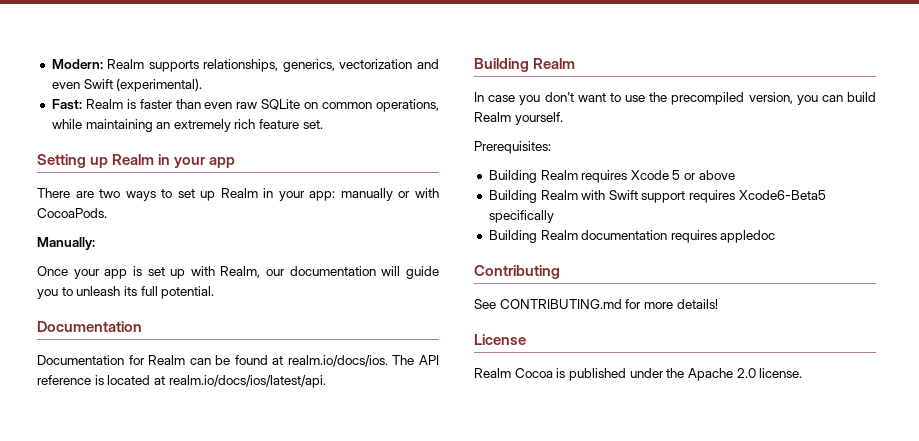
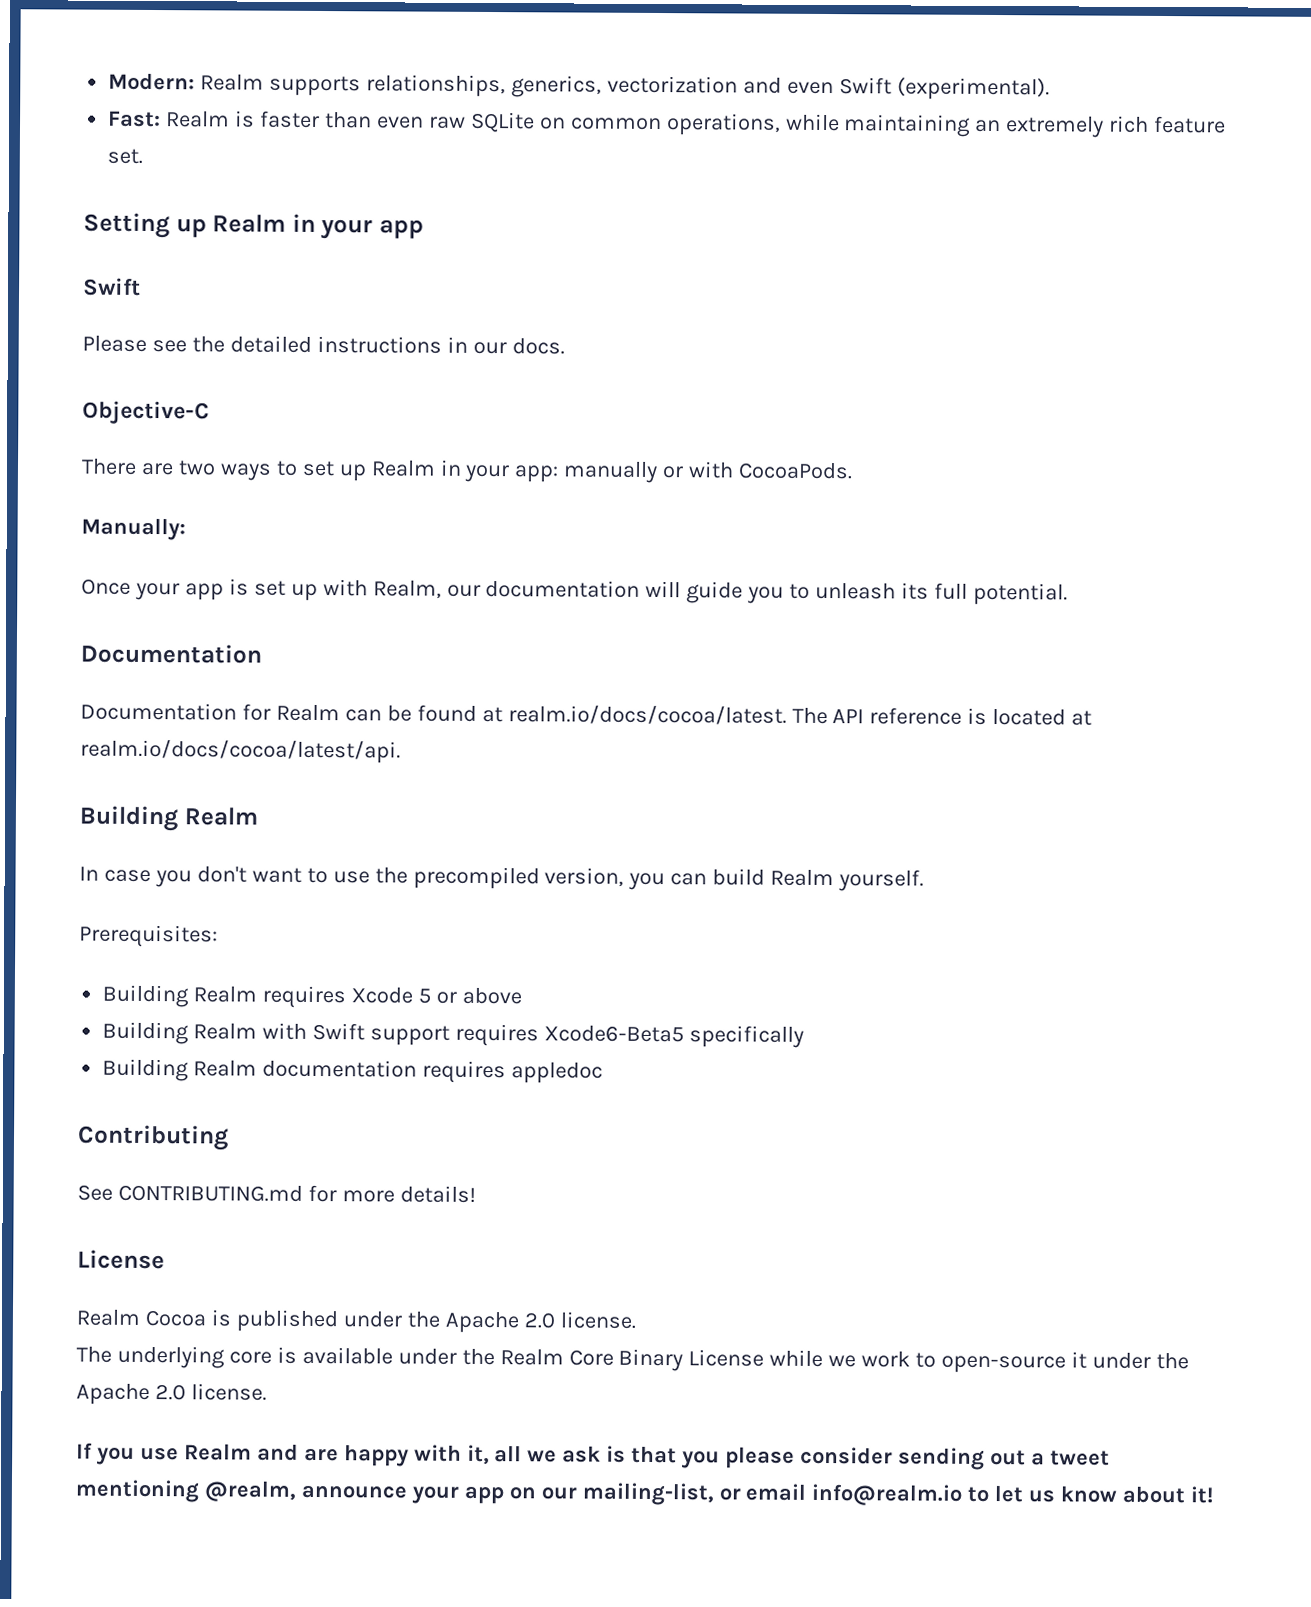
  Setting up Realm in your app
+ Swift
+ Please see the detailed instructions in our docs.
+ Objective-C
- Documentation for Realm can be found at realm.io/docs/ios. The API reference is located at realm.io/docs/ios/latest/api.
+ Documentation for Realm can be found at realm.io/docs/cocoa/latest. The API reference is located at realm.io/docs/cocoa/latest/api.
+ The underlying core is available under the Realm Core Binary License while we work to open-source it under the Apache 2.0 license.
+ If you use Realm and are happy with it, all we ask is that you please consider sending out a tweet mentioning @realm, announce your app on our mailing-list, or email info@realm.io to let us know about it!

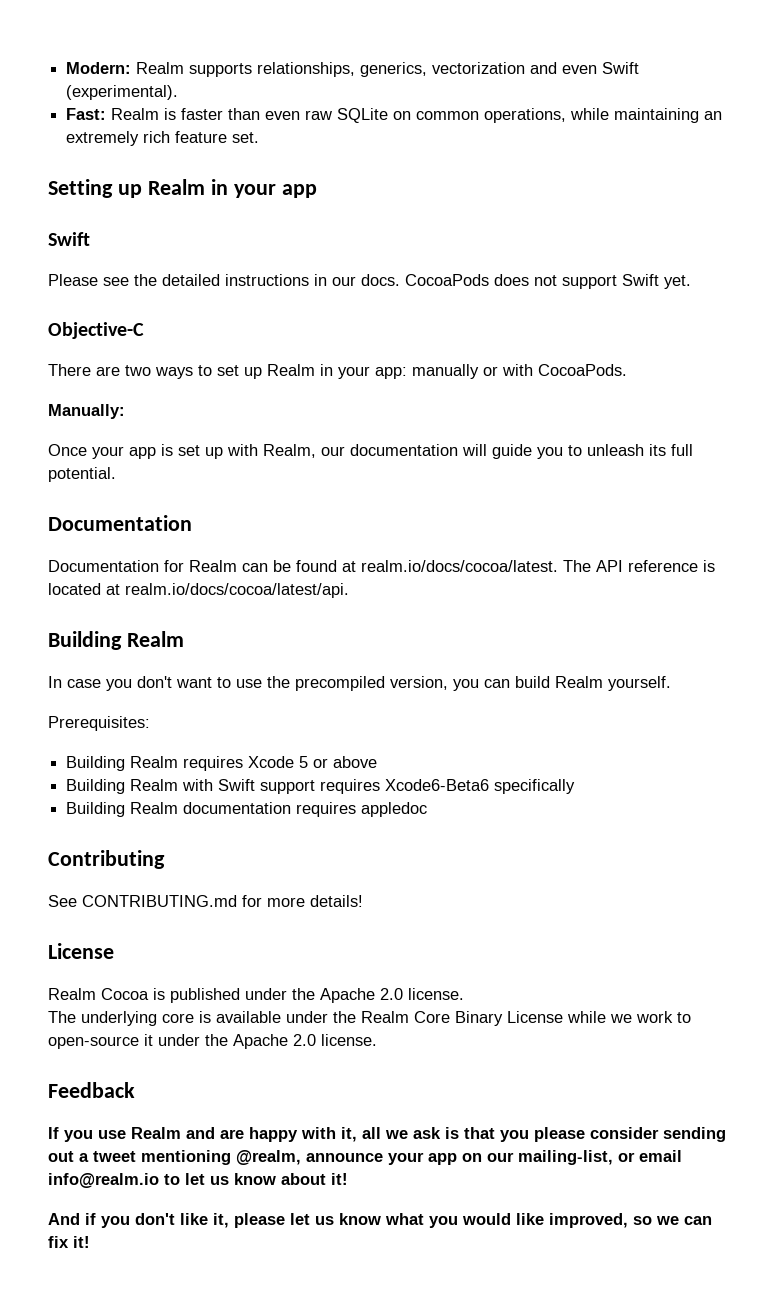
+ CocoaPods does not support Swift yet.
- Building Realm with Swift support requires Xcode6-Beta5 specifically
+ Building Realm with Swift support requires Xcode6-Beta6 specifically
+ Feedback
+ And if you don't like it, please let us know what you would like improved, so we can fix it!

